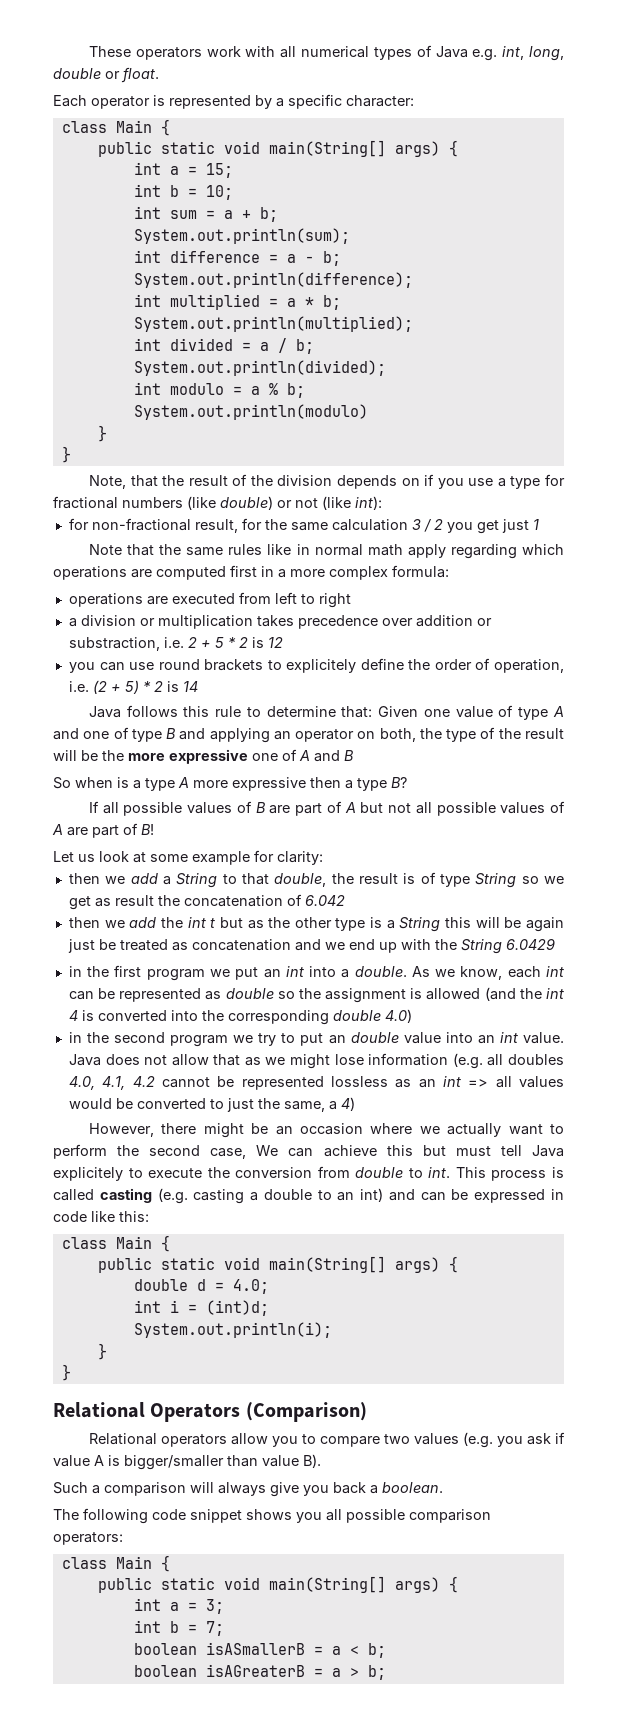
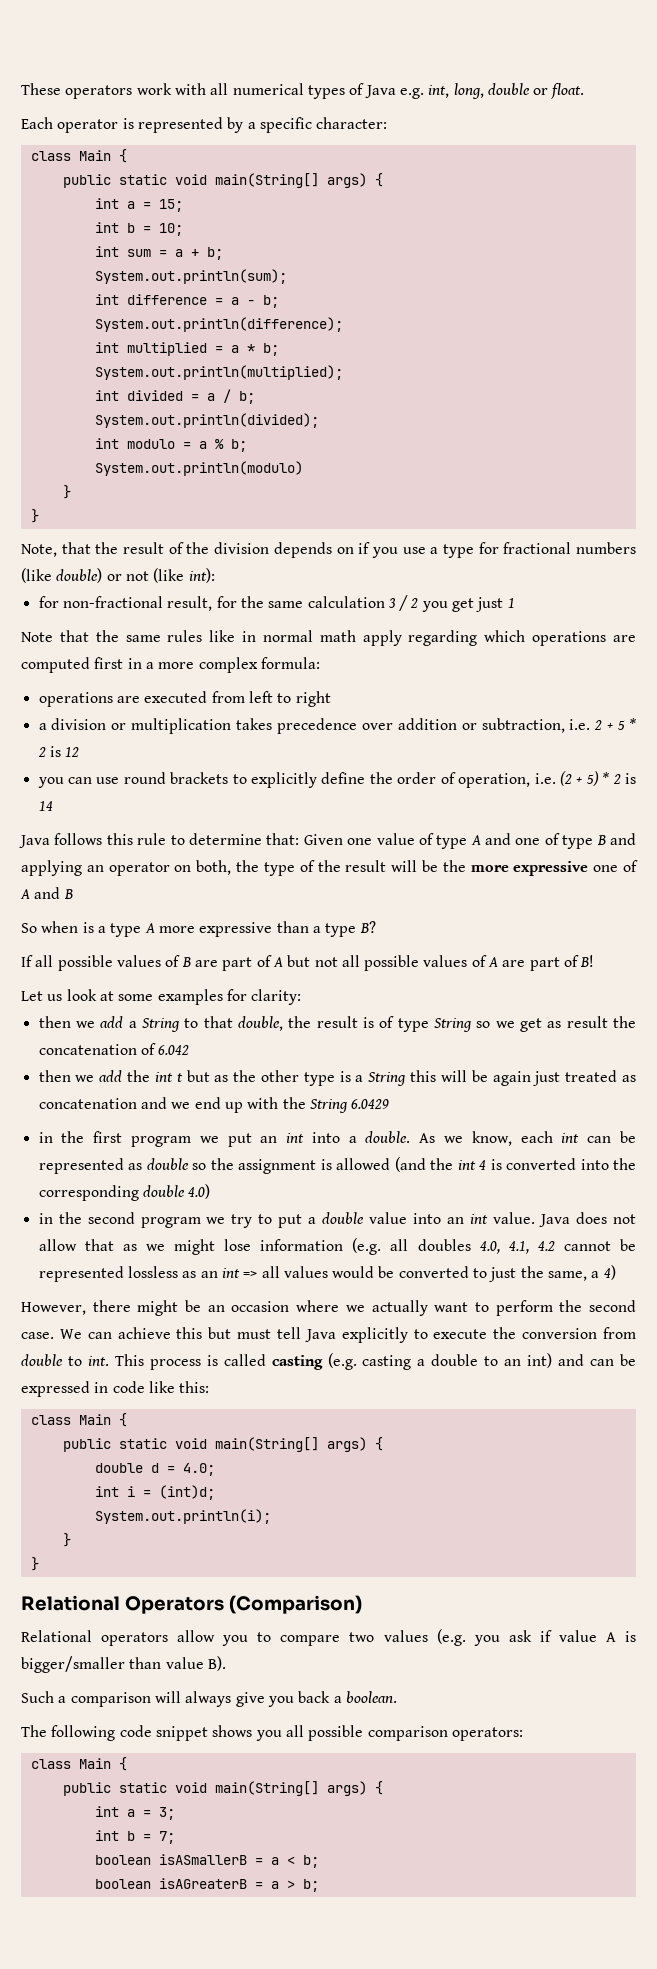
- a division or multiplication takes precedence over addition or substraction, i.e. 2 + 5 * 2 is 12
+ a division or multiplication takes precedence over addition or subtraction, i.e. 2 + 5 * 2 is 12
- you can use round brackets to explicitely define the order of operation, i.e. (2 + 5) * 2 is 14
+ you can use round brackets to explicitly define the order of operation, i.e. (2 + 5) * 2 is 14
- So when is a type A more expressive then a type B?
+ So when is a type A more expressive than a type B?
- Let us look at some example for clarity:
+ Let us look at some examples for clarity:
- then we add the int t but as the other type is a String this will be again just be treated as concatenation and we end up with the String 6.0429
+ then we add the int t but as the other type is a String this will be again just treated as concatenation and we end up with the String 6.0429
- in the second program we try to put an double value into an int value.
+ in the second program we try to put a double value into an int value.
- However, there might be an occasion where we actually want to perform the second case, We can achieve this but must tell Java explicitely to execute the conversion from double to int.
+ However, there might be an occasion where we actually want to perform the second case. We can achieve this but must tell Java explicitly to execute the conversion from double to int.

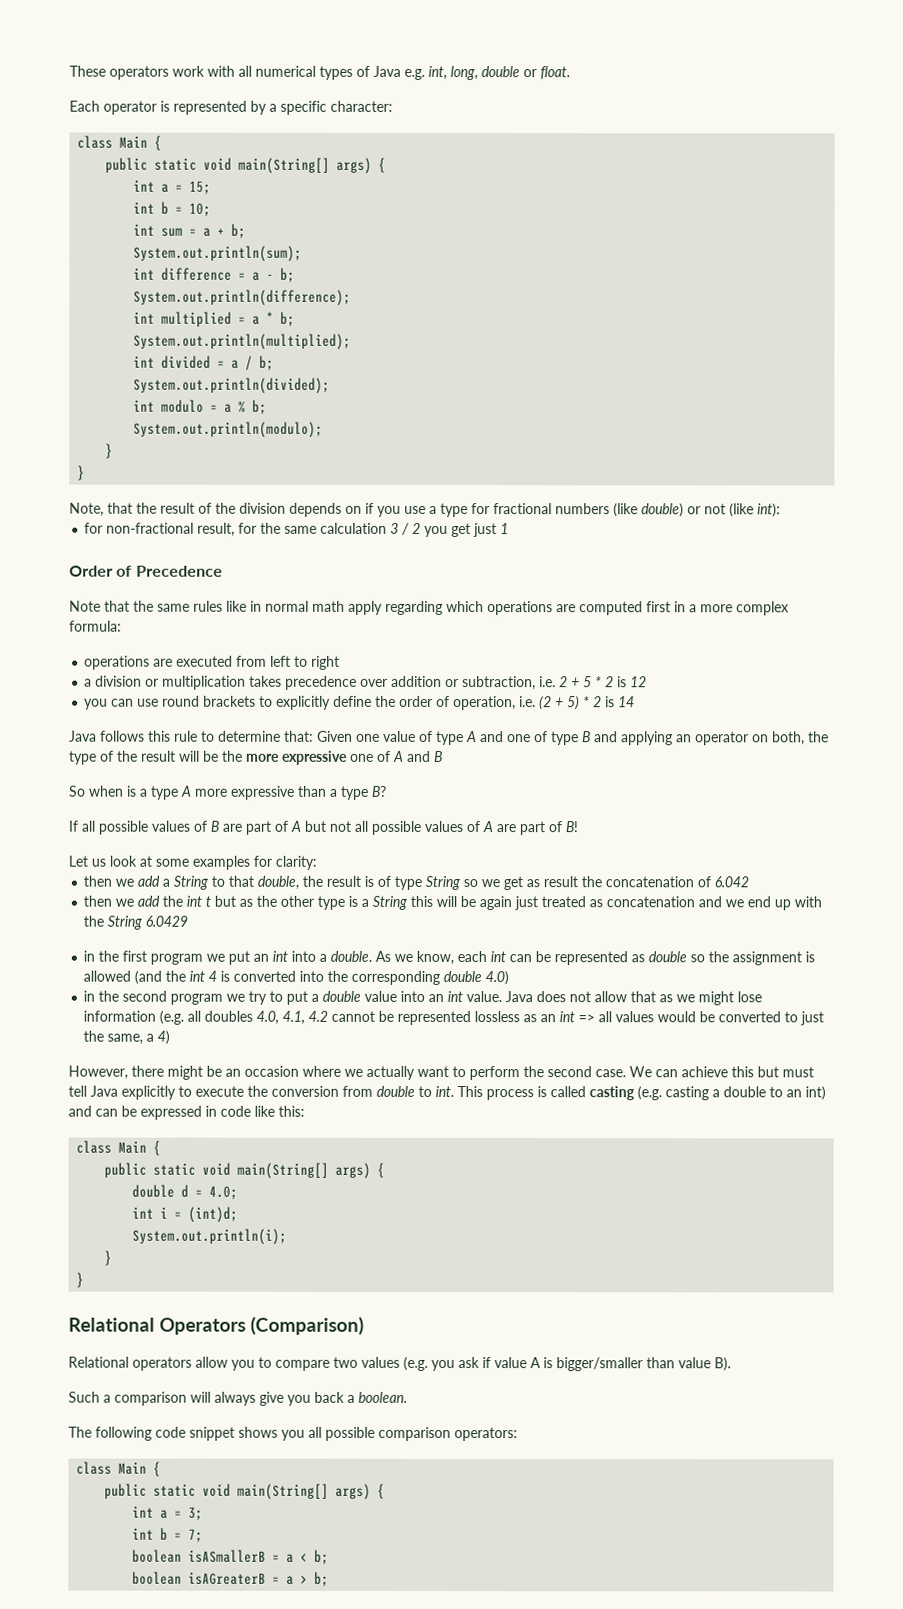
- System.out.println(modulo)
+ System.out.println(modulo);
+ Order of Precedence

